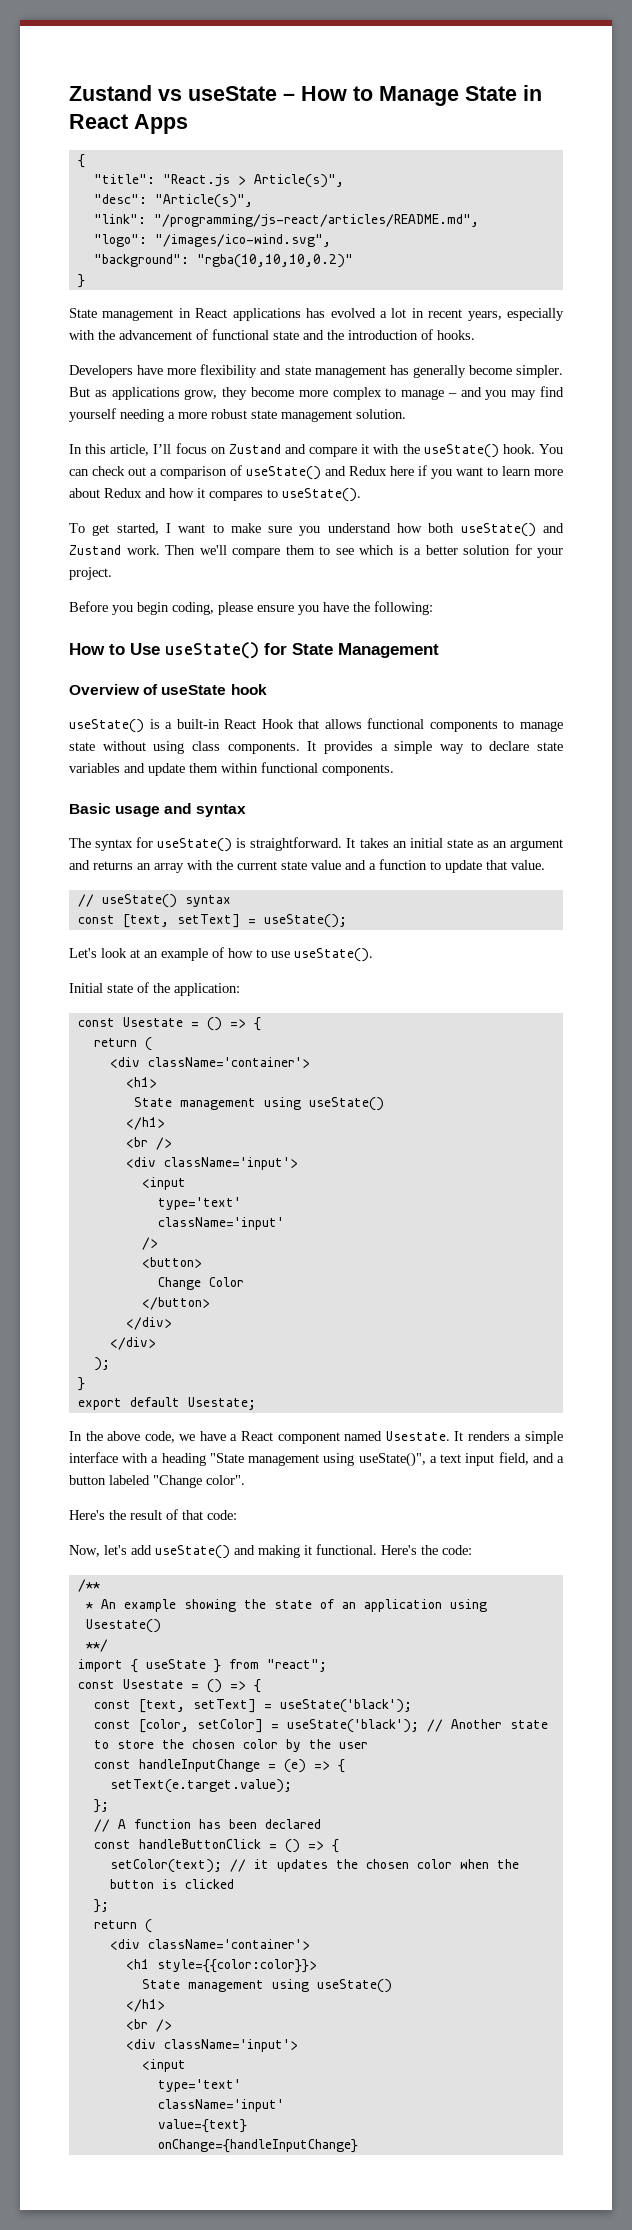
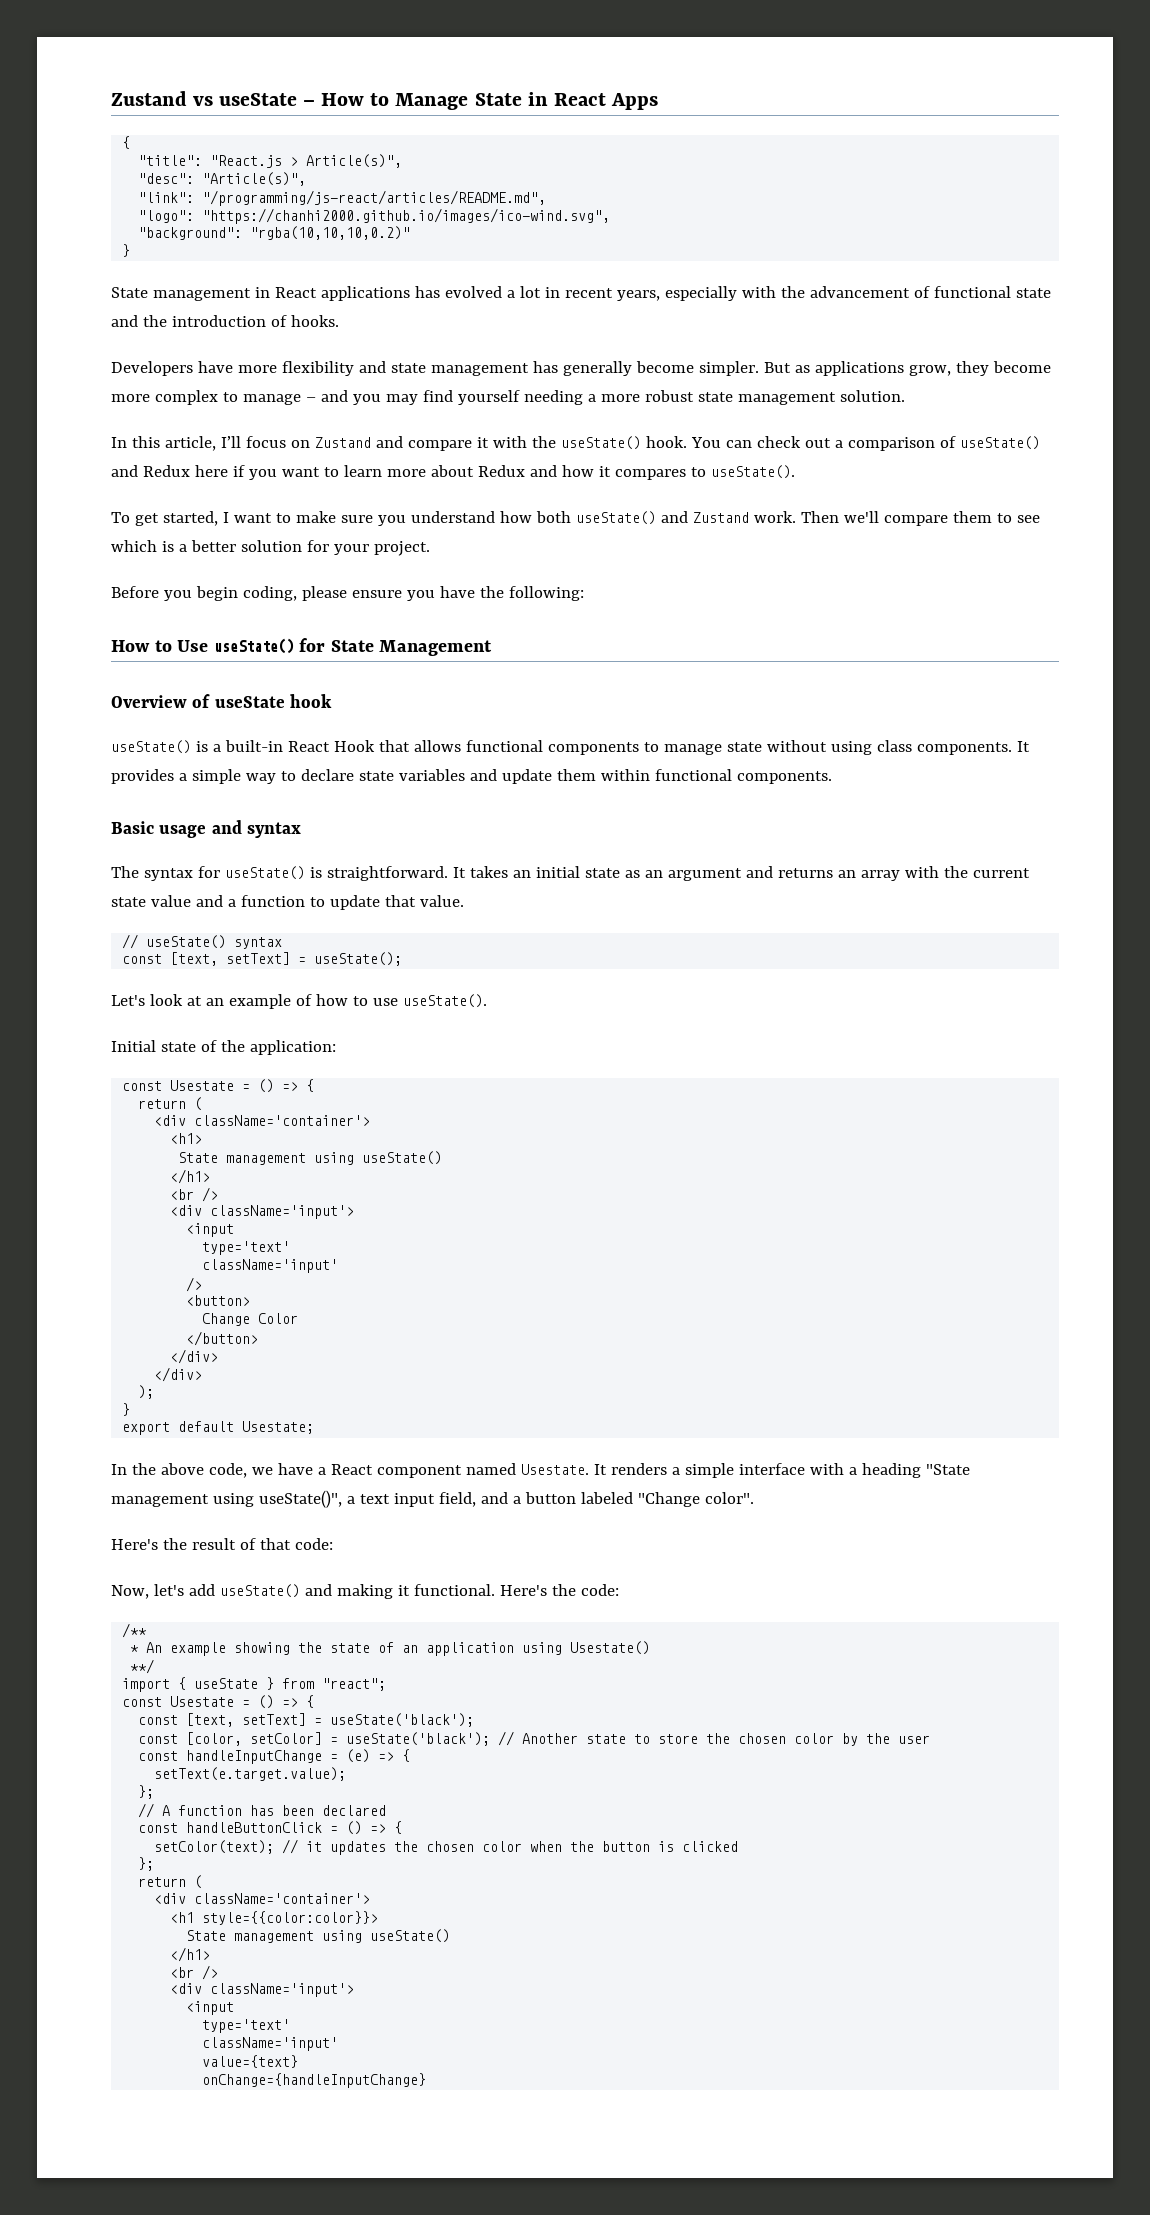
- "logo": "/images/ico-wind.svg",
+ "logo": "https://chanhi2000.github.io/images/ico-wind.svg",

